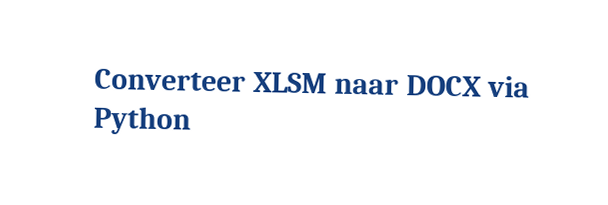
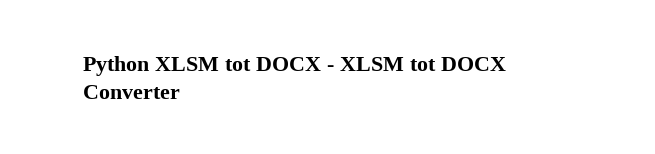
- Converteer XLSM naar DOCX via Python
+ Python XLSM tot DOCX - XLSM tot DOCX Converter

